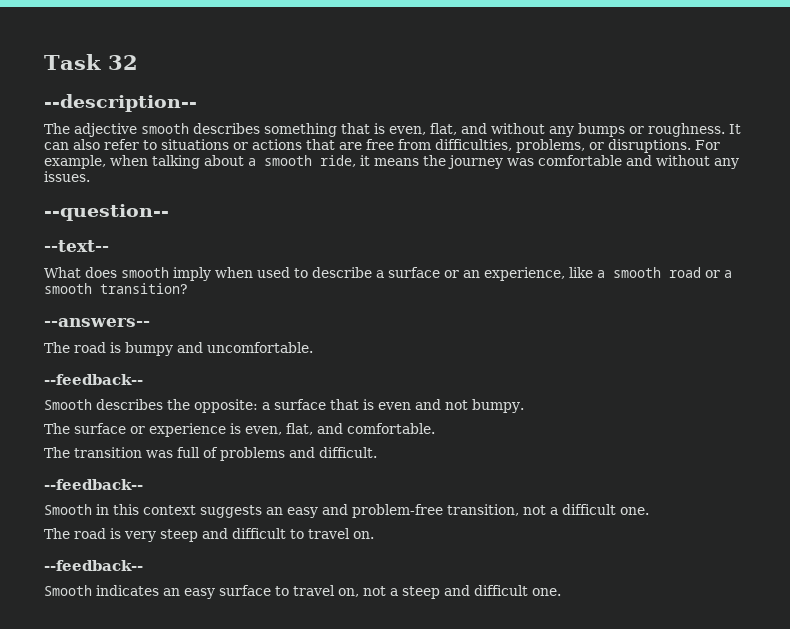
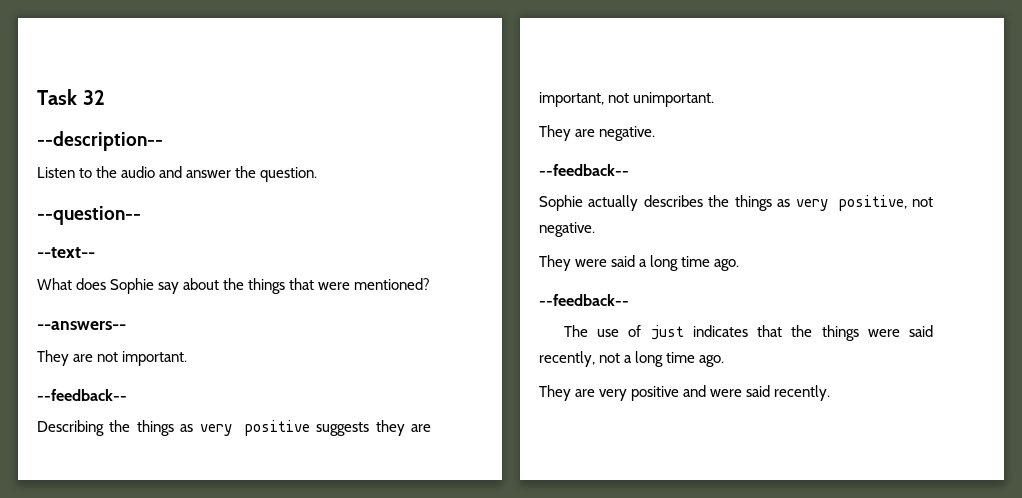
- The adjective smooth describes something that is even, flat, and without any bumps or roughness. It can also refer to situations or actions that are free from difficulties, problems, or disruptions. For example, when talking about a smooth ride, it means the journey was comfortable and without any issues.
+ Listen to the audio and answer the question.
  --question--
  --text--
- What does smooth imply when used to describe a surface or an experience, like a smooth road or a smooth transition?
+ What does Sophie say about the things that were mentioned?
  --answers--
- The road is bumpy and uncomfortable.
+ They are not important.
  --feedback--
- Smooth describes the opposite: a surface that is even and not bumpy.
- The surface or experience is even, flat, and comfortable.
- The transition was full of problems and difficult.
+ Describing the things as very positive suggests they are important, not unimportant.
+ They are negative.
  --feedback--
- Smooth in this context suggests an easy and problem-free transition, not a difficult one.
- The road is very steep and difficult to travel on.
+ Sophie actually describes the things as very positive, not negative.
+ They were said a long time ago.
  --feedback--
- Smooth indicates an easy surface to travel on, not a steep and difficult one.
+ The use of just indicates that the things were said recently, not a long time ago.
+ They are very positive and were said recently.

